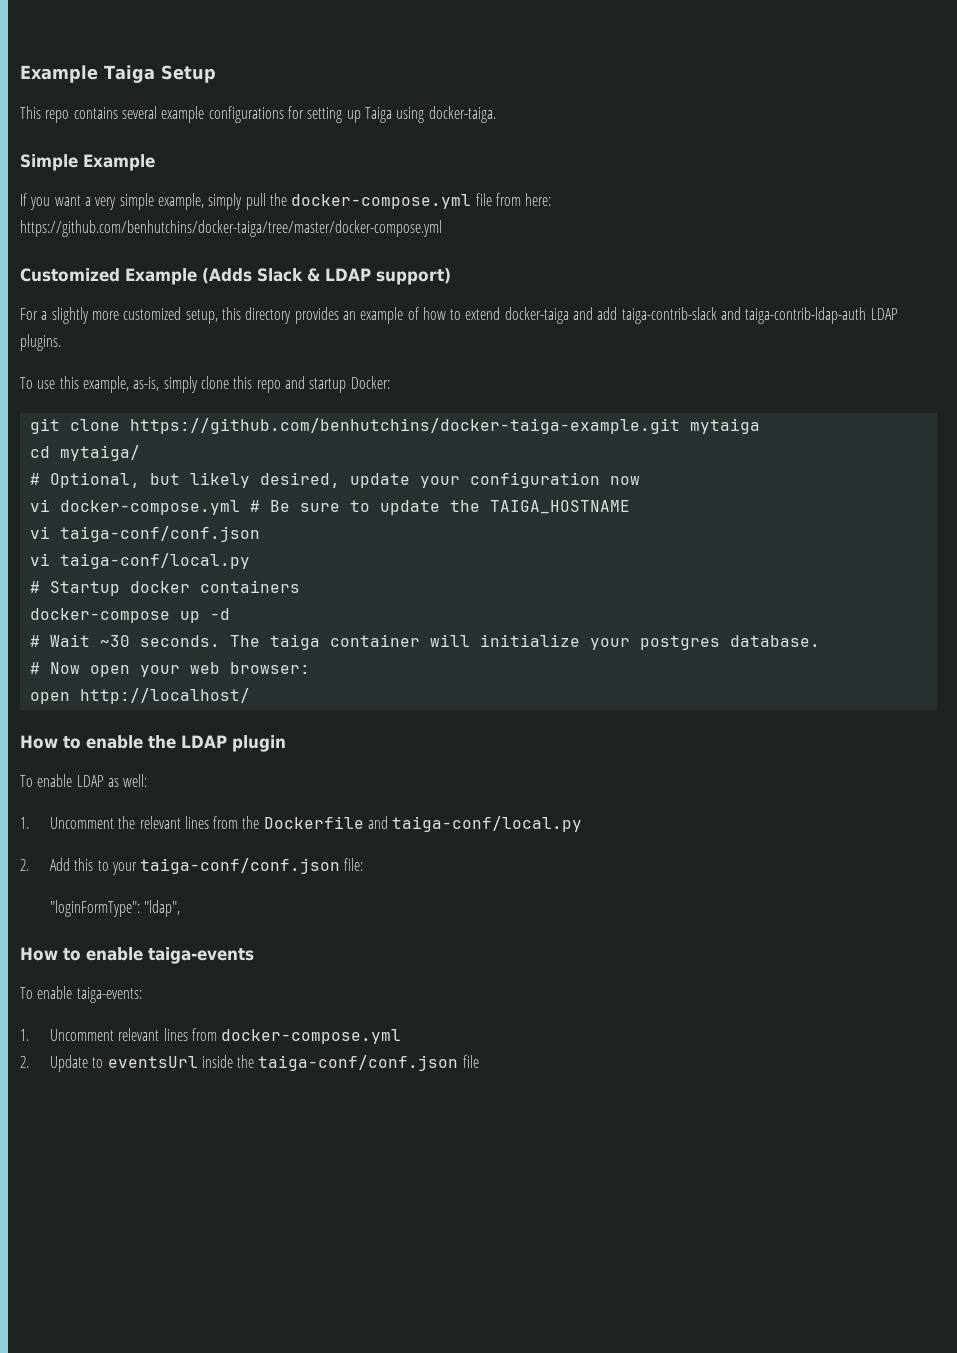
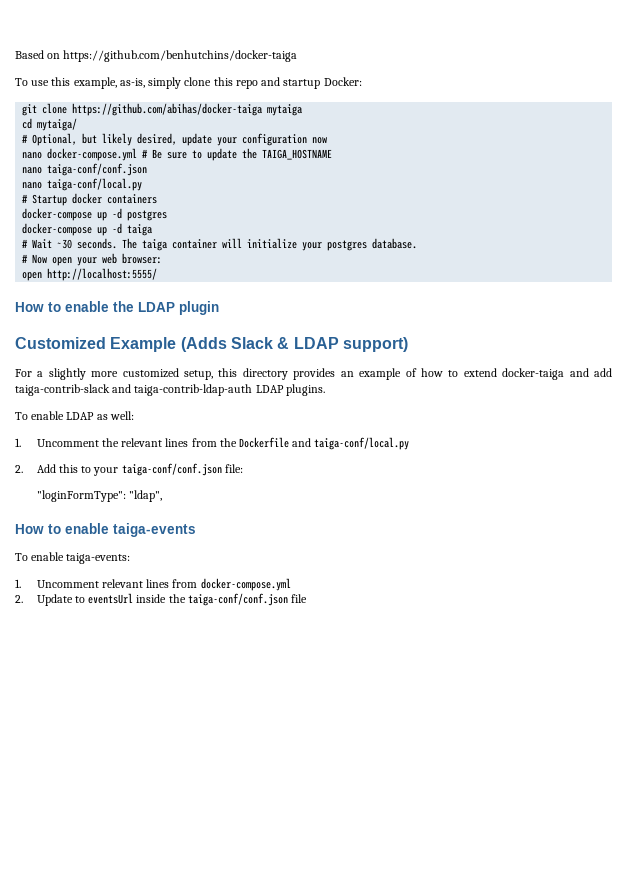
- Example Taiga Setup
- This repo contains several example configurations for setting up Taiga using docker-taiga.
- Simple Example
- If you want a very simple example, simply pull the docker-compose.yml file from here: https://github.com/benhutchins/docker-taiga/tree/master/docker-compose.yml
+ Based on https://github.com/benhutchins/docker-taiga
+ To use this example, as-is, simply clone this repo and startup Docker:
+ git clone https://github.com/abihas/docker-taiga mytaiga
+ cd mytaiga/
+ # Optional, but likely desired, update your configuration now
+ nano docker-compose.yml # Be sure to update the TAIGA_HOSTNAME
+ nano taiga-conf/conf.json
+ nano taiga-conf/local.py
+ # Startup docker containers
+ docker-compose up -d postgres
+ docker-compose up -d taiga
+ # Wait ~30 seconds. The taiga container will initialize your postgres database.
+ # Now open your web browser:
+ open http://localhost:5555/
+ How to enable the LDAP plugin
- To use this example, as-is, simply clone this repo and startup Docker:
- git clone https://github.com/benhutchins/docker-taiga-example.git mytaiga
- cd mytaiga/
- # Optional, but likely desired, update your configuration now
- vi docker-compose.yml # Be sure to update the TAIGA_HOSTNAME
- vi taiga-conf/conf.json
- vi taiga-conf/local.py
- # Startup docker containers
- docker-compose up -d
- # Wait ~30 seconds. The taiga container will initialize your postgres database.
- # Now open your web browser:
- open http://localhost/
- How to enable the LDAP plugin

